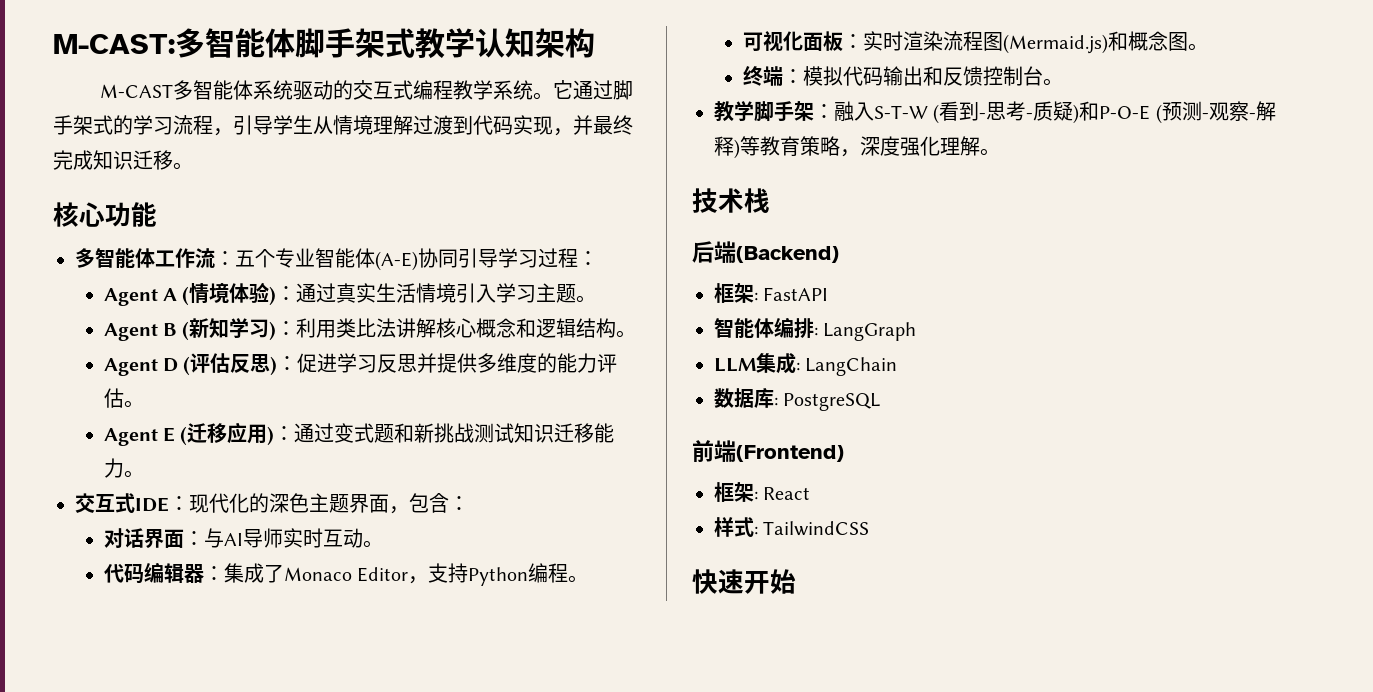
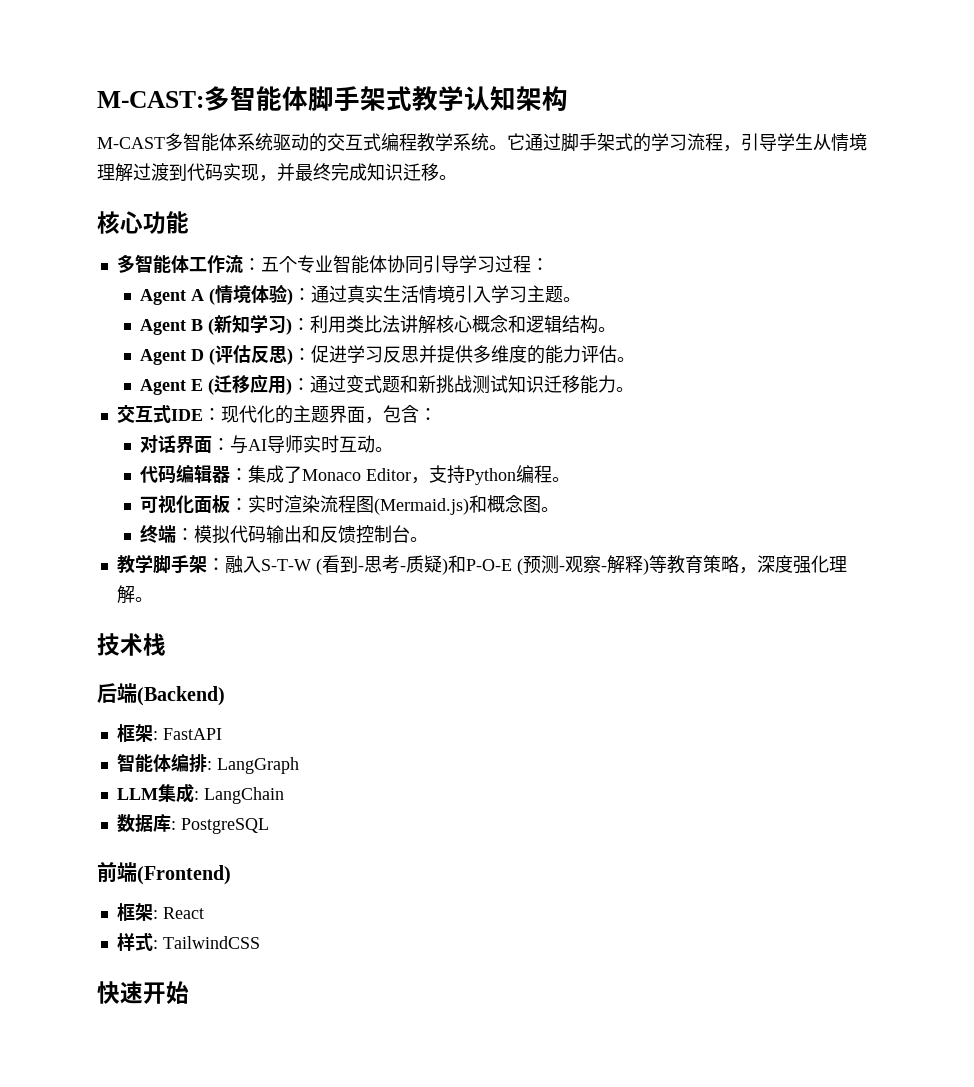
- 多智能体工作流：五个专业智能体(A-E)协同引导学习过程：
+ 多智能体工作流：五个专业智能体协同引导学习过程：
- 交互式IDE：现代化的深色主题界面，包含：
+ 交互式IDE：现代化的主题界面，包含：

